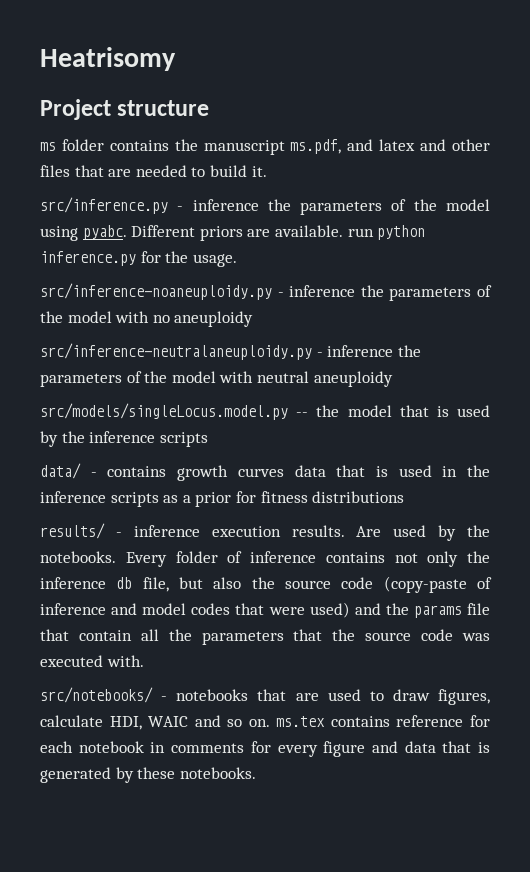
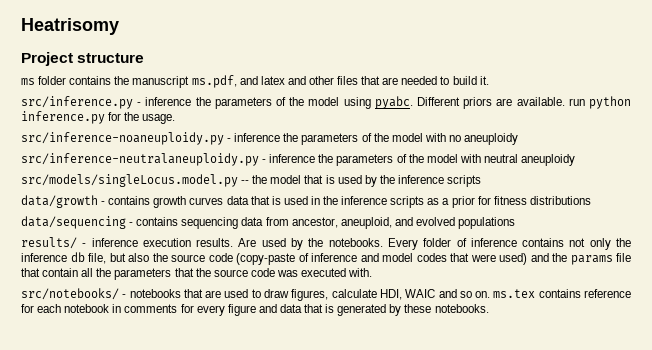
- data/ - contains growth curves data that is used in the inference scripts as a prior for fitness distributions
+ data/growth - contains growth curves data that is used in the inference scripts as a prior for fitness distributions
+ data/sequencing - contains sequencing data from ancestor, aneuploid, and evolved populations

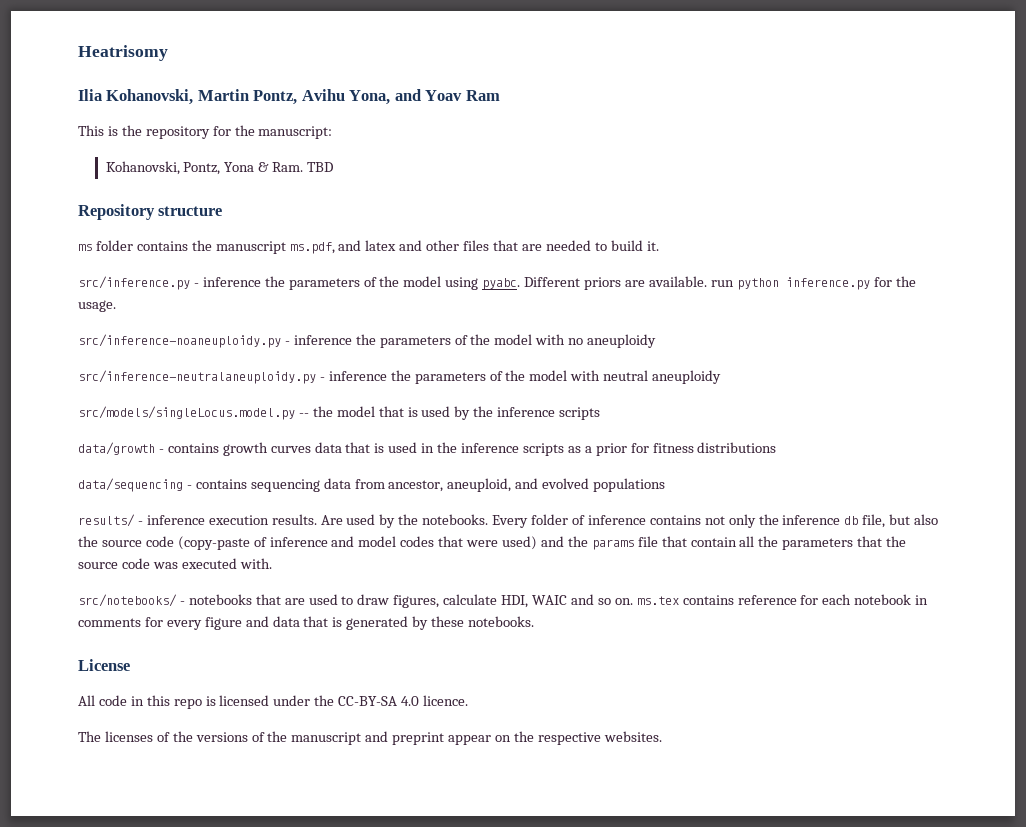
- Project structure
+ Ilia Kohanovski, Martin Pontz, Avihu Yona, and Yoav Ram
+ This is the repository for the manuscript:
+ Kohanovski, Pontz, Yona & Ram. TBD
+ Repository structure
+ License
+ All code in this repo is licensed under the CC-BY-SA 4.0 licence.
+ The licenses of the versions of the manuscript and preprint appear on the respective websites.

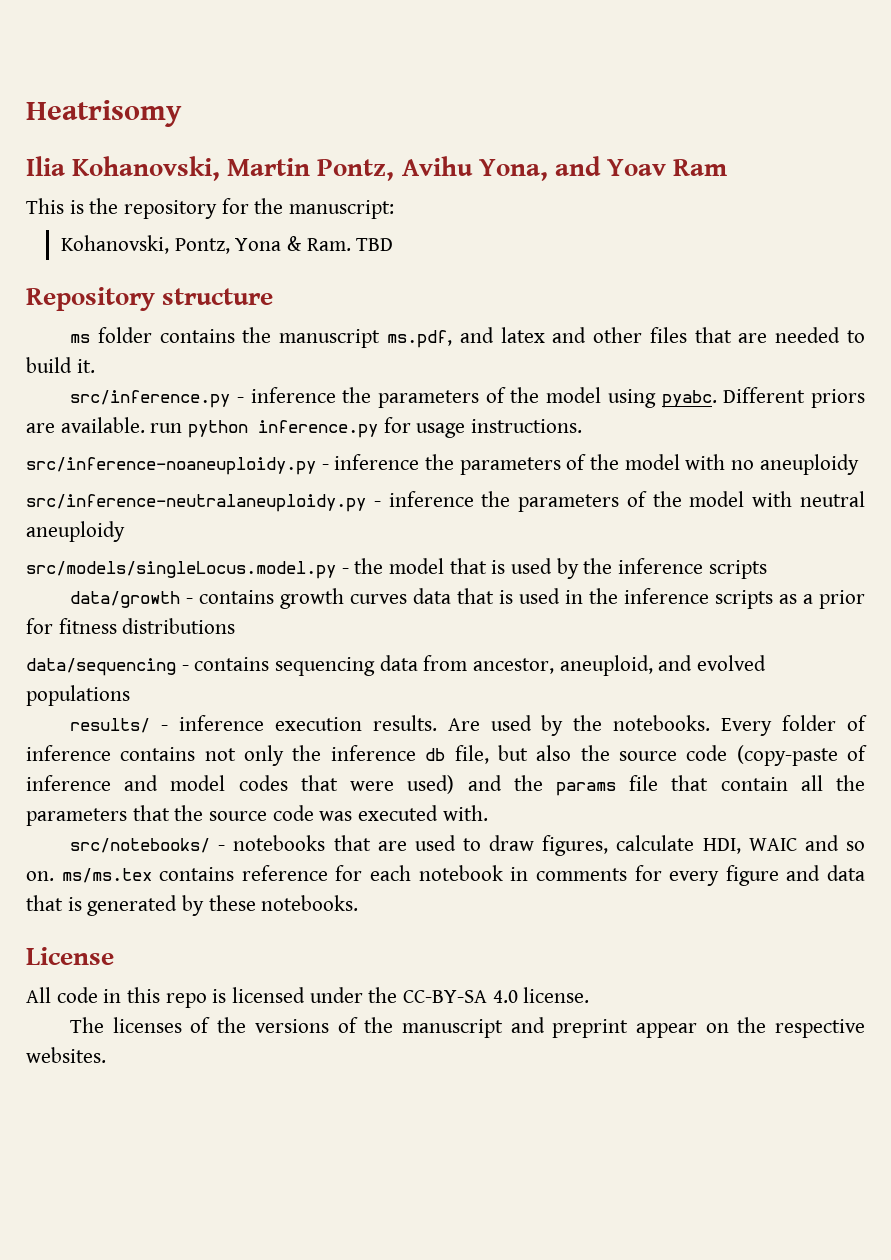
- Different priors are available. run python inference.py for the usage.
+ Different priors are available. run python inference.py for usage instructions.
- src/models/singleLocus.model.py -- the model that is used by the inference scripts
+ src/models/singleLocus.model.py - the model that is used by the inference scripts
- src/notebooks/ - notebooks that are used to draw figures, calculate HDI, WAIC and so on. ms.tex contains reference for each notebook in comments for every figure and data that is generated by these notebooks.
+ src/notebooks/ - notebooks that are used to draw figures, calculate HDI, WAIC and so on. ms/ms.tex contains reference for each notebook in comments for every figure and data that is generated by these notebooks.
- All code in this repo is licensed under the CC-BY-SA 4.0 licence.
+ All code in this repo is licensed under the CC-BY-SA 4.0 license.

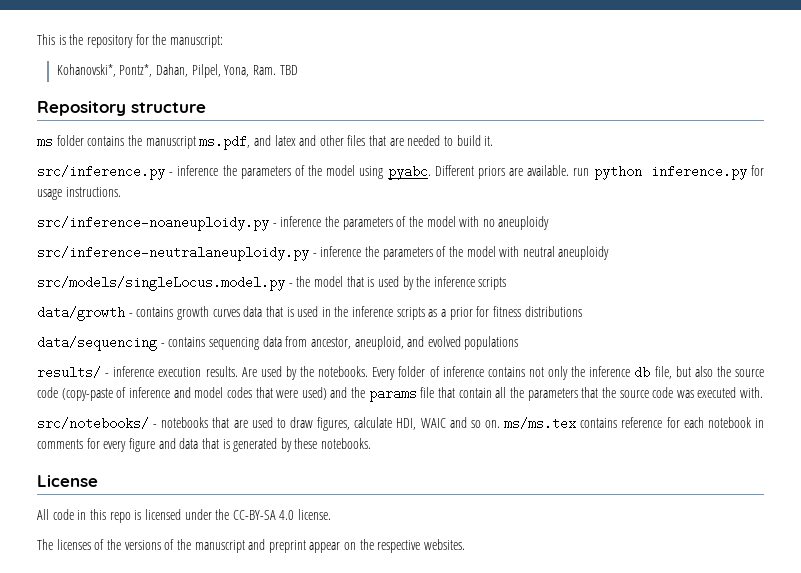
- Heatrisomy
- Ilia Kohanovski, Martin Pontz, Avihu Yona, and Yoav Ram
- Kohanovski, Pontz, Yona & Ram. TBD
+ Kohanovski*, Pontz*, Dahan, Pilpel, Yona, Ram. TBD

